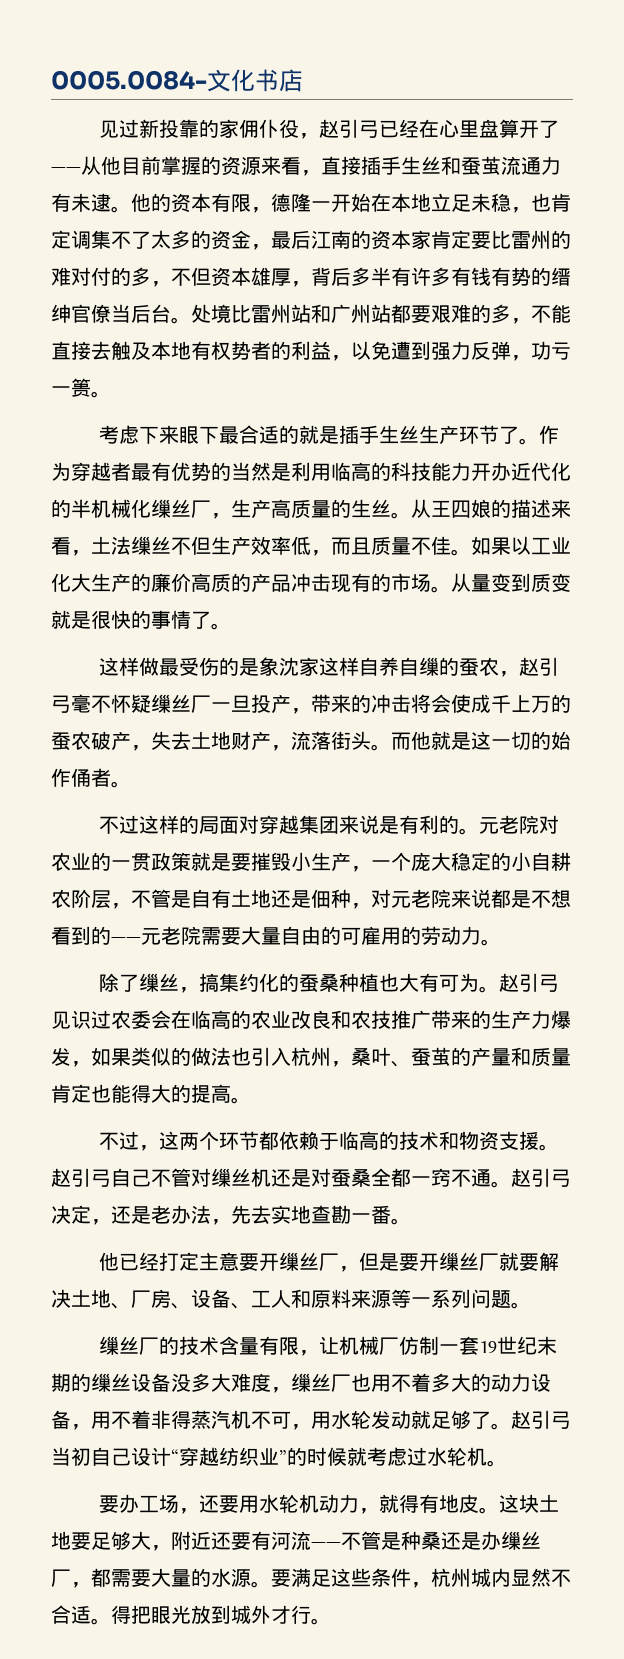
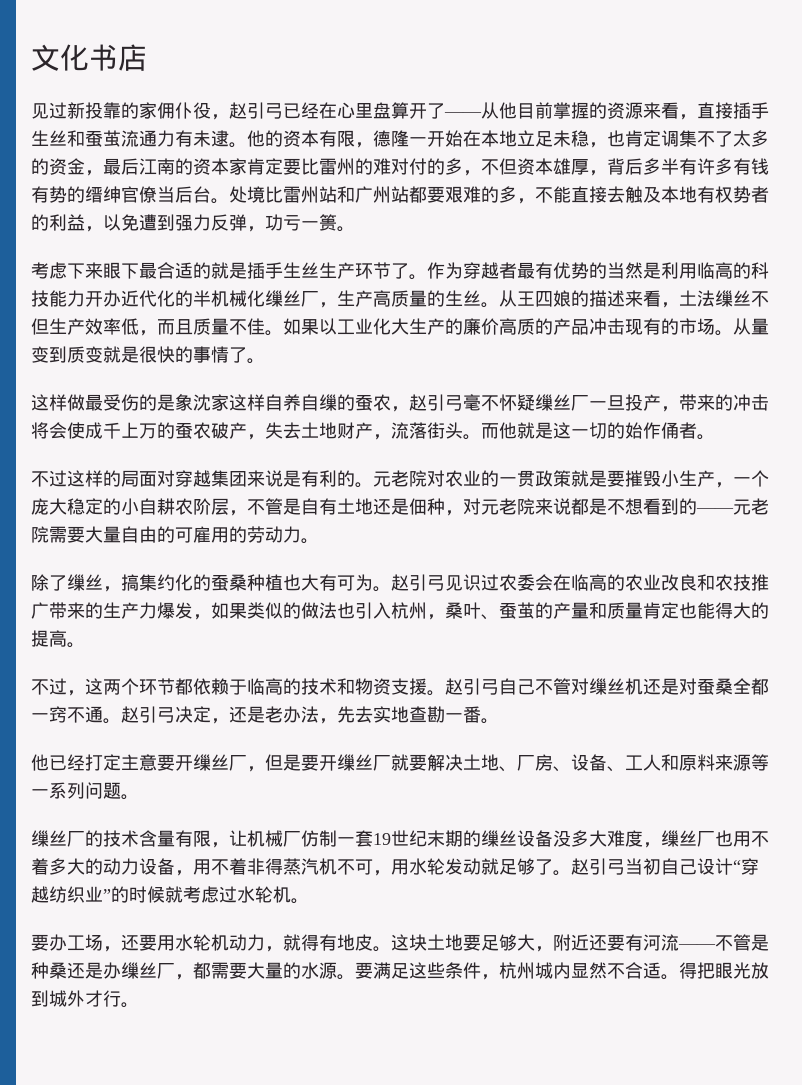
- 0005.0084-文化书店
+ 文化书店

